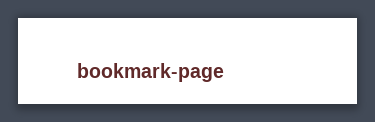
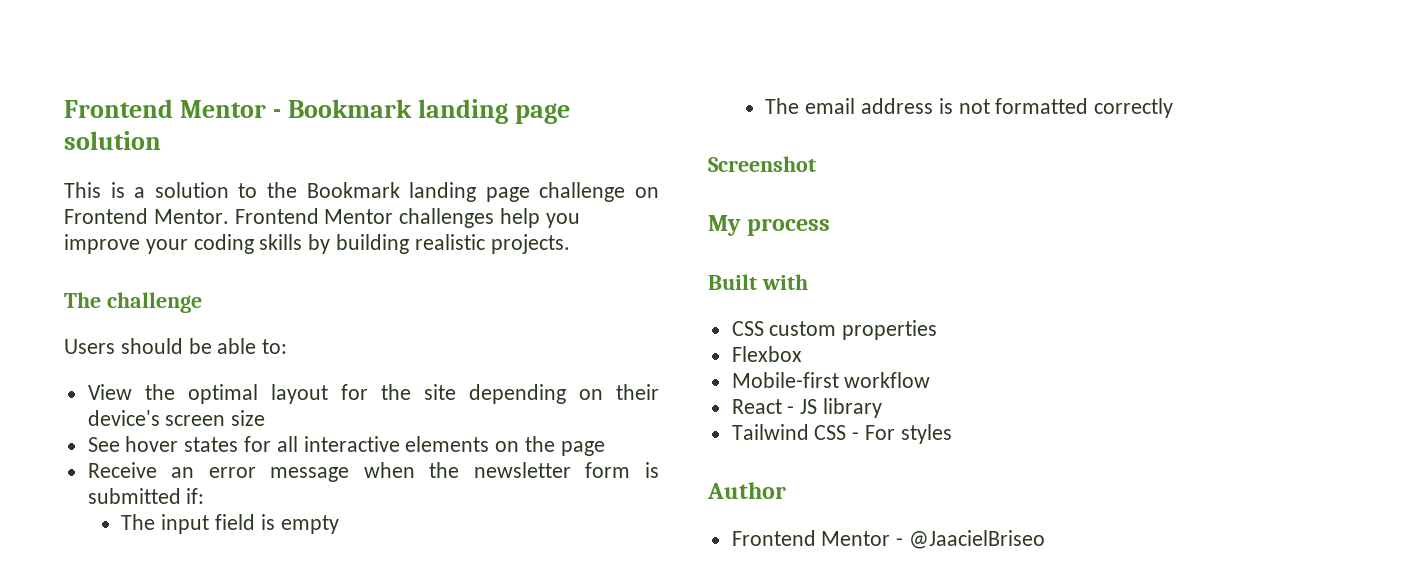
- bookmark-page
+ Frontend Mentor - Bookmark landing page solution
+ This is a solution to the Bookmark landing page challenge on Frontend Mentor. Frontend Mentor challenges help you improve your coding skills by building realistic projects.
+ The challenge
+ Users should be able to:
+ View the optimal layout for the site depending on their device's screen size
+ See hover states for all interactive elements on the page
+ Receive an error message when the newsletter form is submitted if:
+ The input field is empty
+ The email address is not formatted correctly
+ Screenshot
+ My process
+ Built with
+ CSS custom properties
+ Flexbox
+ Mobile-first workflow
+ React - JS library
+ Tailwind CSS - For styles
+ Author
+ Frontend Mentor - @JaacielBriseo

